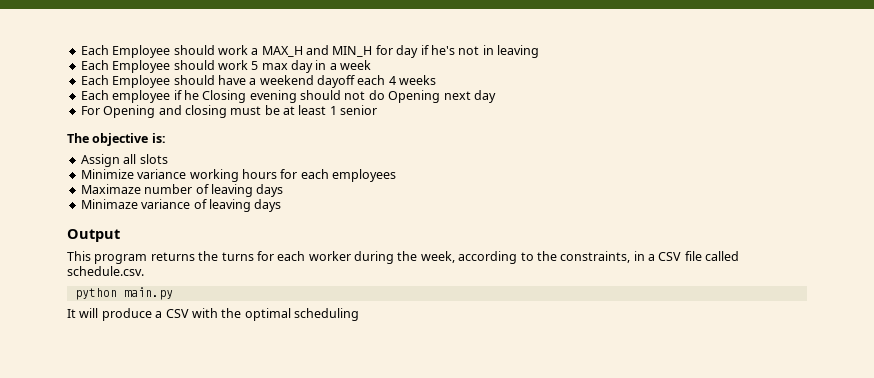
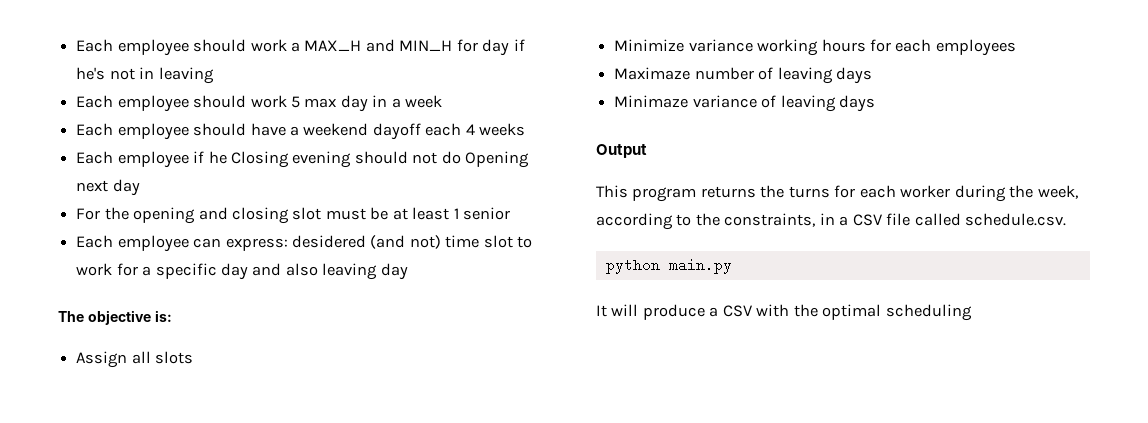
- Each Employee should work a MAX_H and MIN_H for day if he's not in leaving
+ Each employee should work a MAX_H and MIN_H for day if he's not in leaving
- Each Employee should work 5 max day in a week
+ Each employee should work 5 max day in a week
- Each Employee should have a weekend dayoff each 4 weeks
+ Each employee should have a weekend dayoff each 4 weeks
- For Opening and closing must be at least 1 senior
+ For the opening and closing slot must be at least 1 senior
+ Each employee can express: desidered (and not) time slot to work for a specific day and also leaving day

